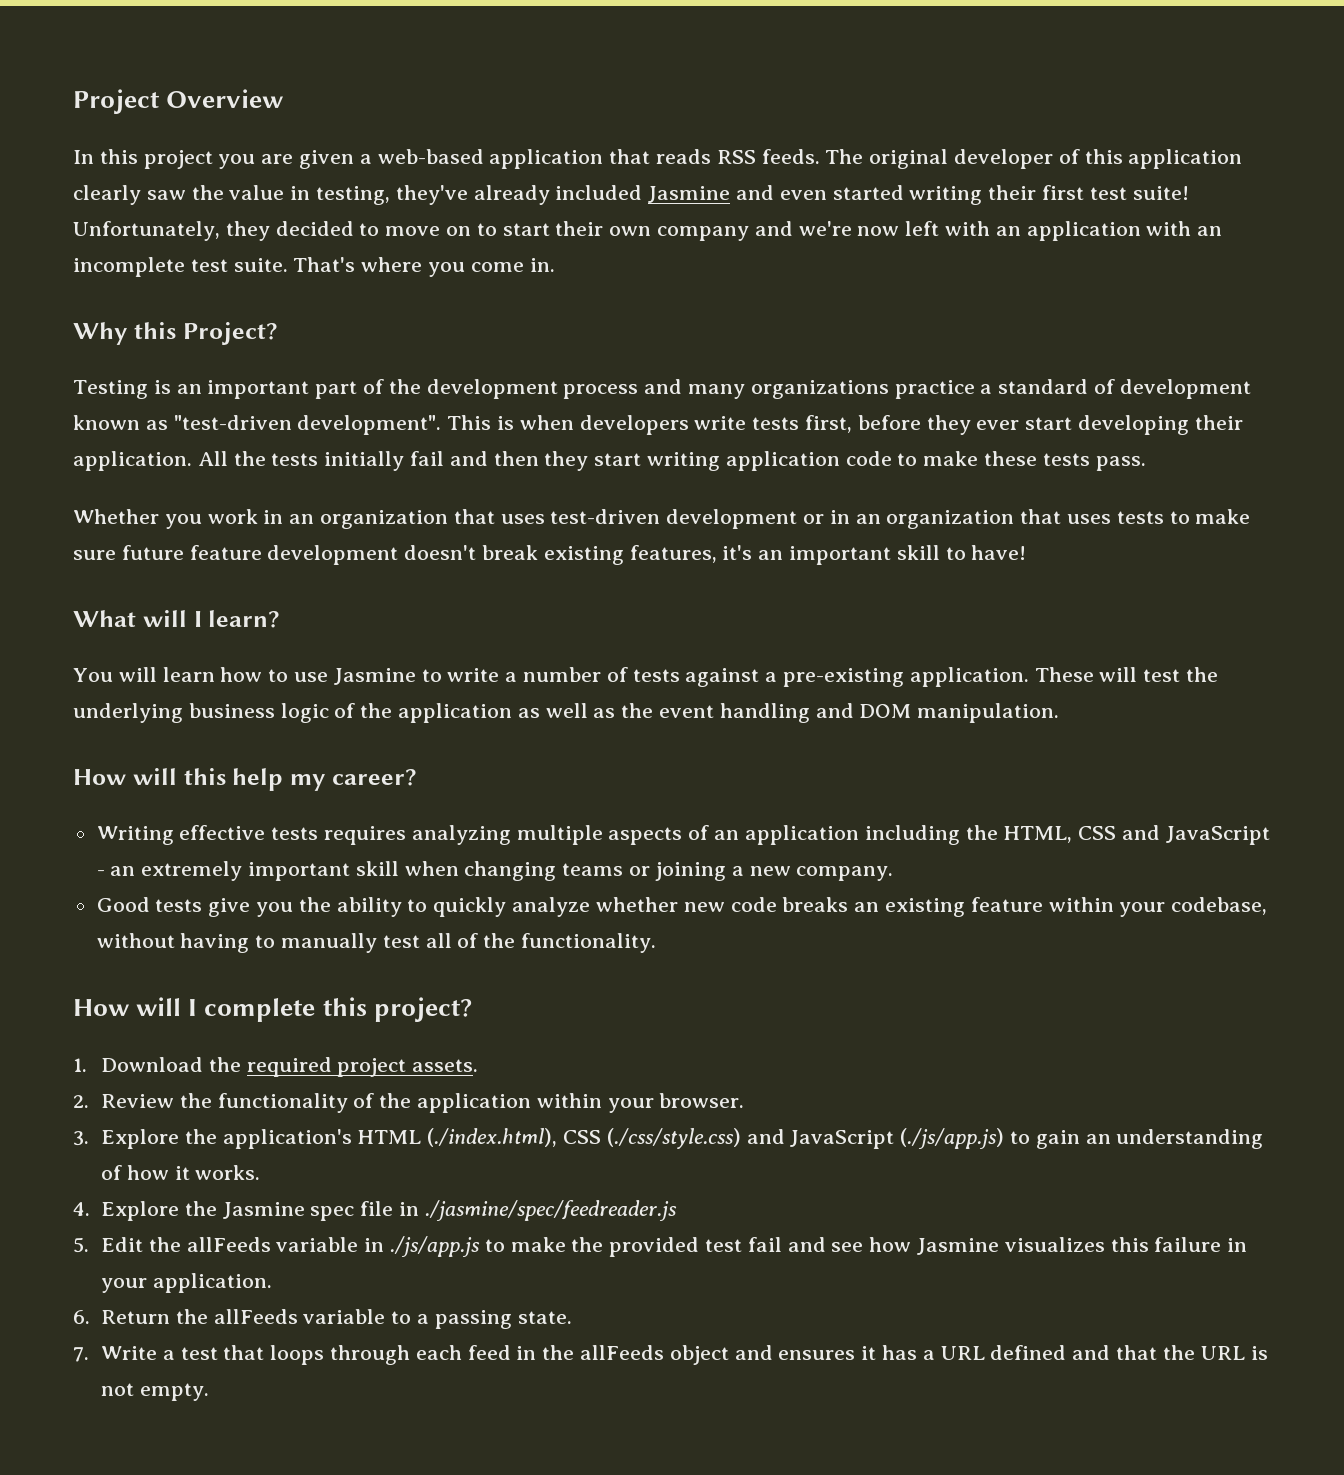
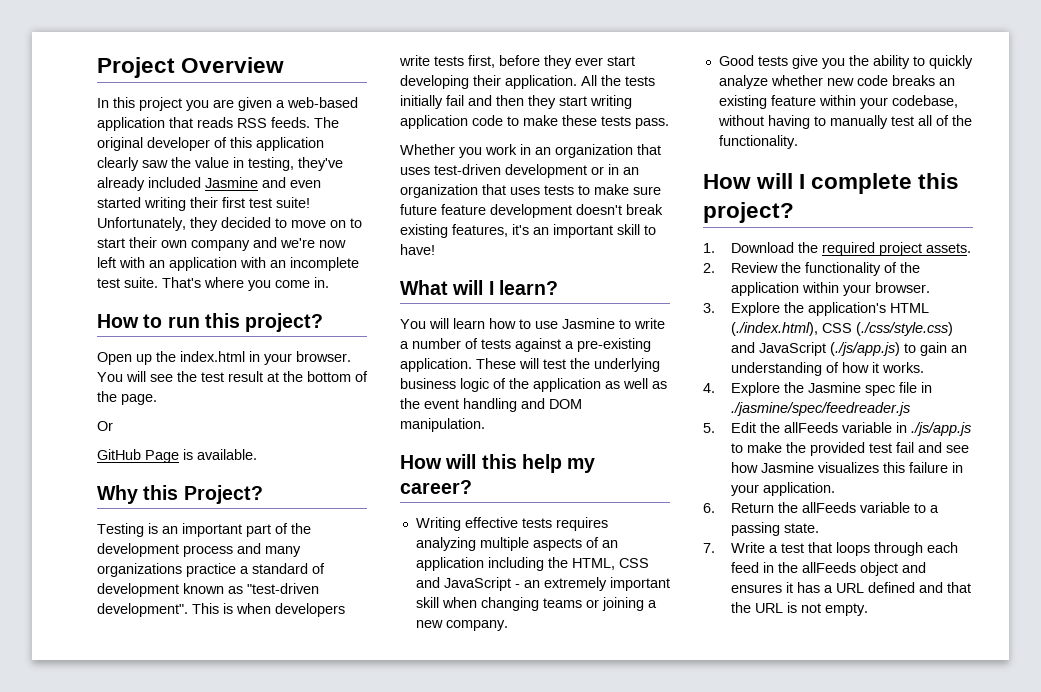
+ How to run this project?
+ Open up the index.html in your browser. You will see the test result at the bottom of the page.
+ Or
+ GitHub Page is available.

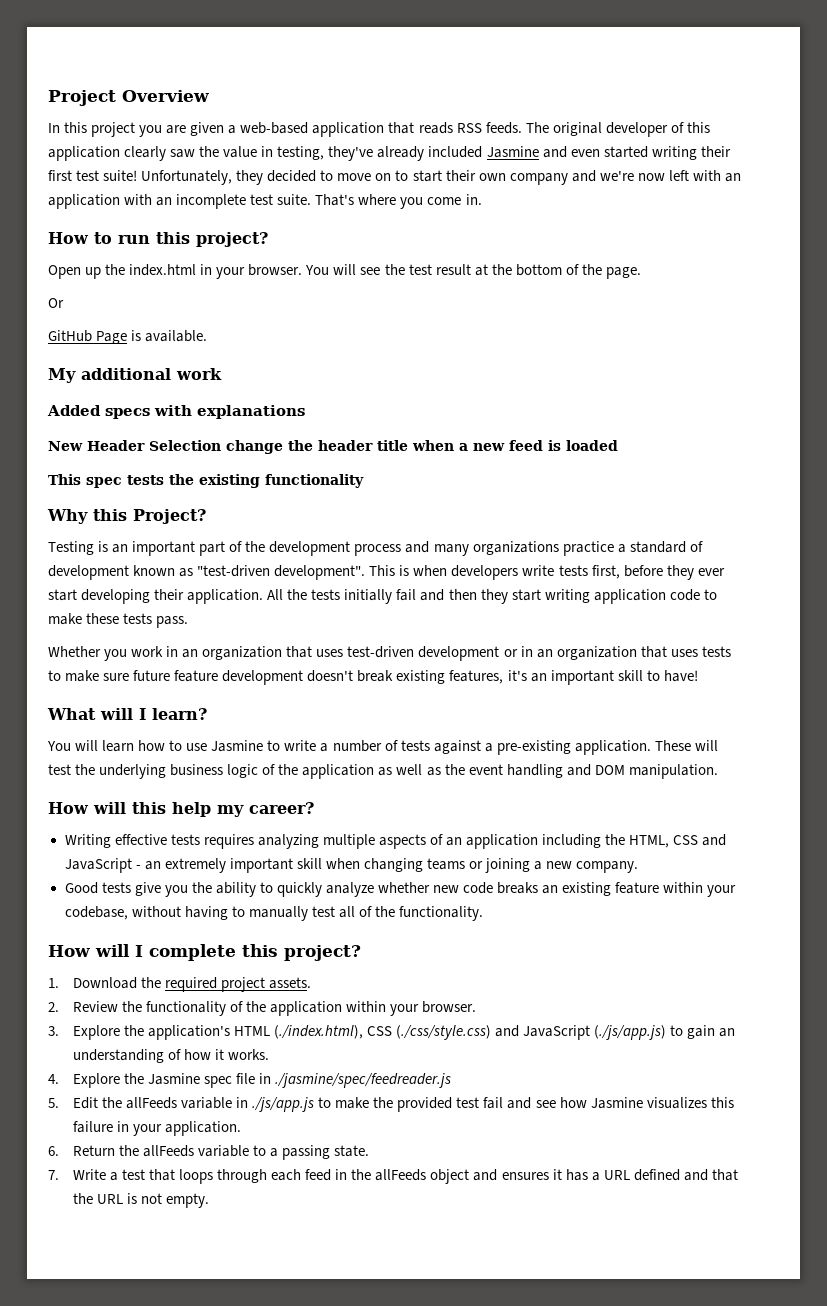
+ My additional work
+ Added specs with explanations
+ New Header Selection change the header title when a new feed is loaded
+ This spec tests the existing functionality

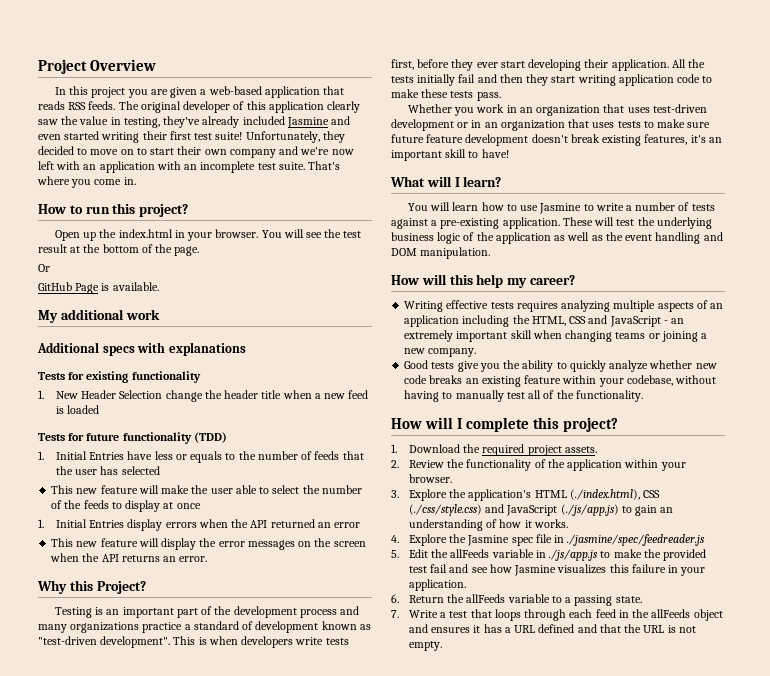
- Added specs with explanations
+ Additional specs with explanations
- New Header Selection change the header title when a new feed is loaded
+ Tests for existing functionality
+ 1. New Header Selection change the header title when a new feed is loaded
- This spec tests the existing functionality
+ Tests for future functionality (TDD)
+ 1. Initial Entries have less or equals to the number of feeds that the user has selected
+ This new feature will make the user able to select the number of the feeds to display at once
+ 1. Initial Entries display errors when the API returned an error
+ This new feature will display the error messages on the screen when the API returns an error.

